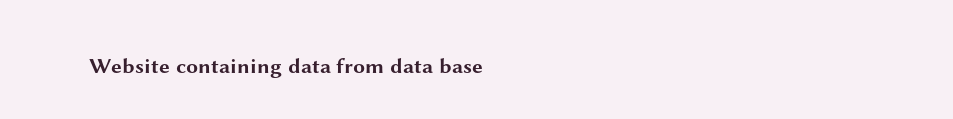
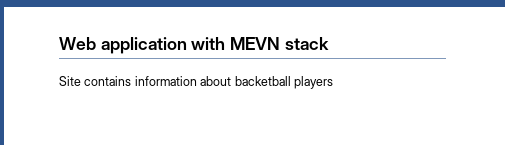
- Website containing data from data base
+ Web application with MEVN stack
+ Site contains information about backetball players

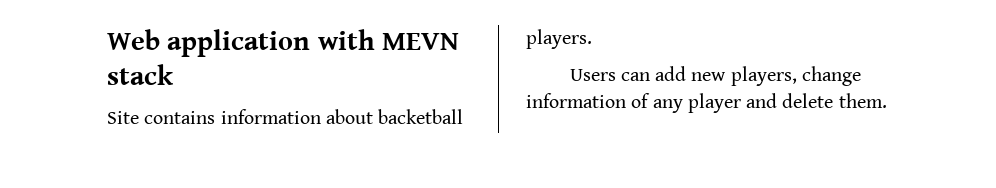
- Site contains information about backetball players
+ Site contains information about backetball players.
+ Users can add new players, change information of any player and delete them.

